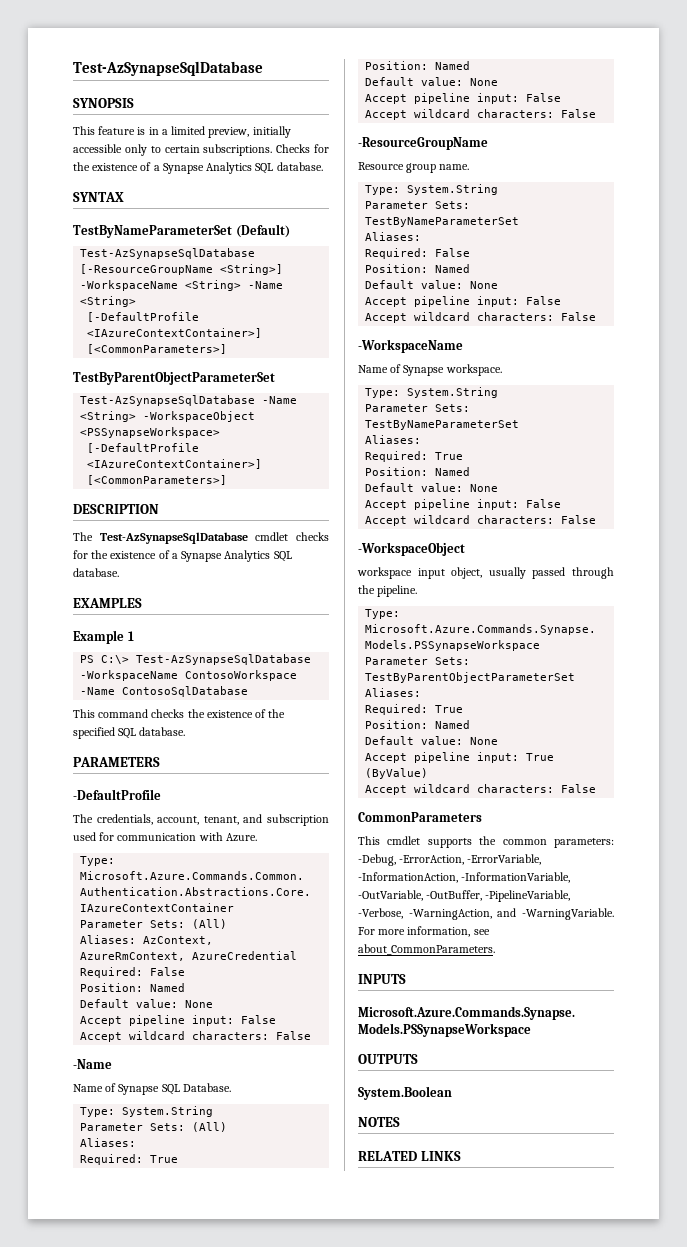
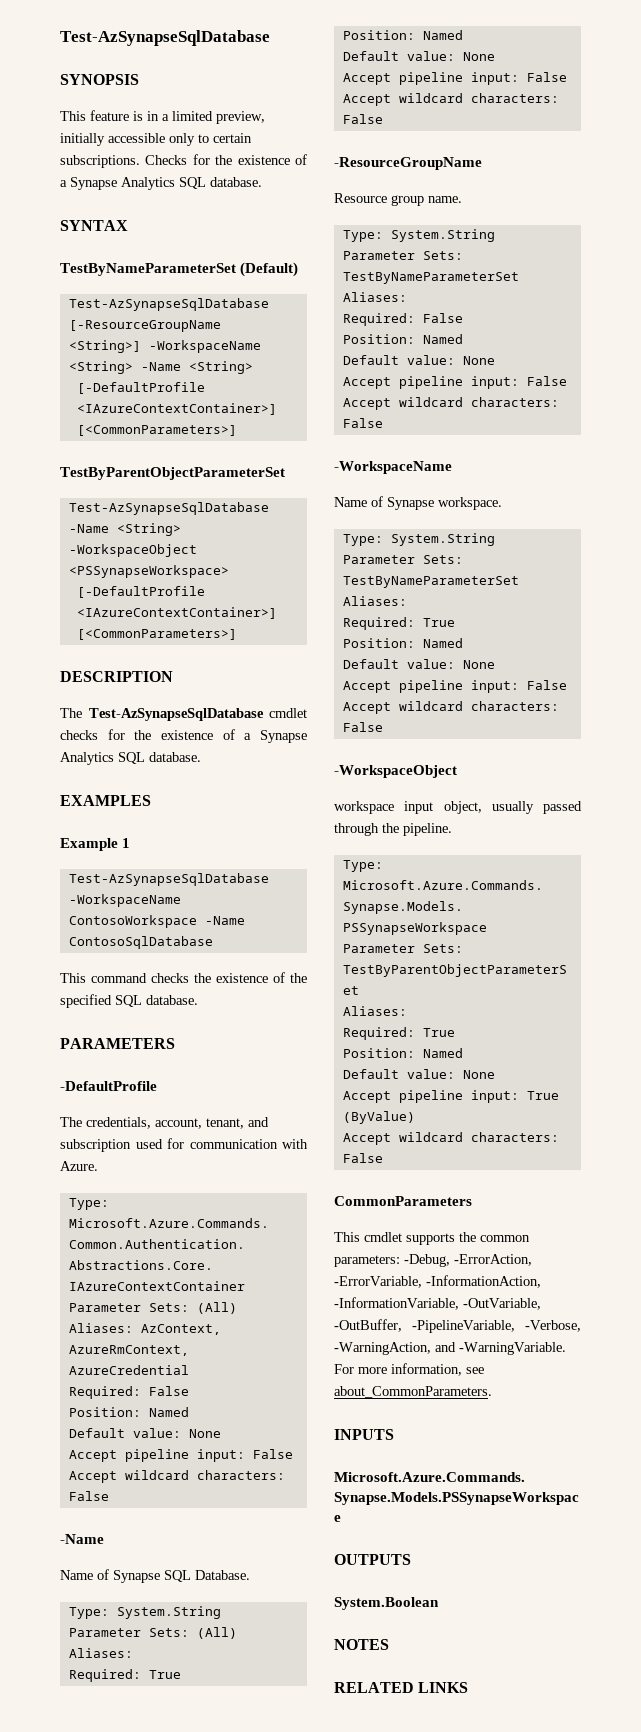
- PS C:\> Test-AzSynapseSqlDatabase -WorkspaceName ContosoWorkspace -Name ContosoSqlDatabase
+ Test-AzSynapseSqlDatabase -WorkspaceName ContosoWorkspace -Name ContosoSqlDatabase

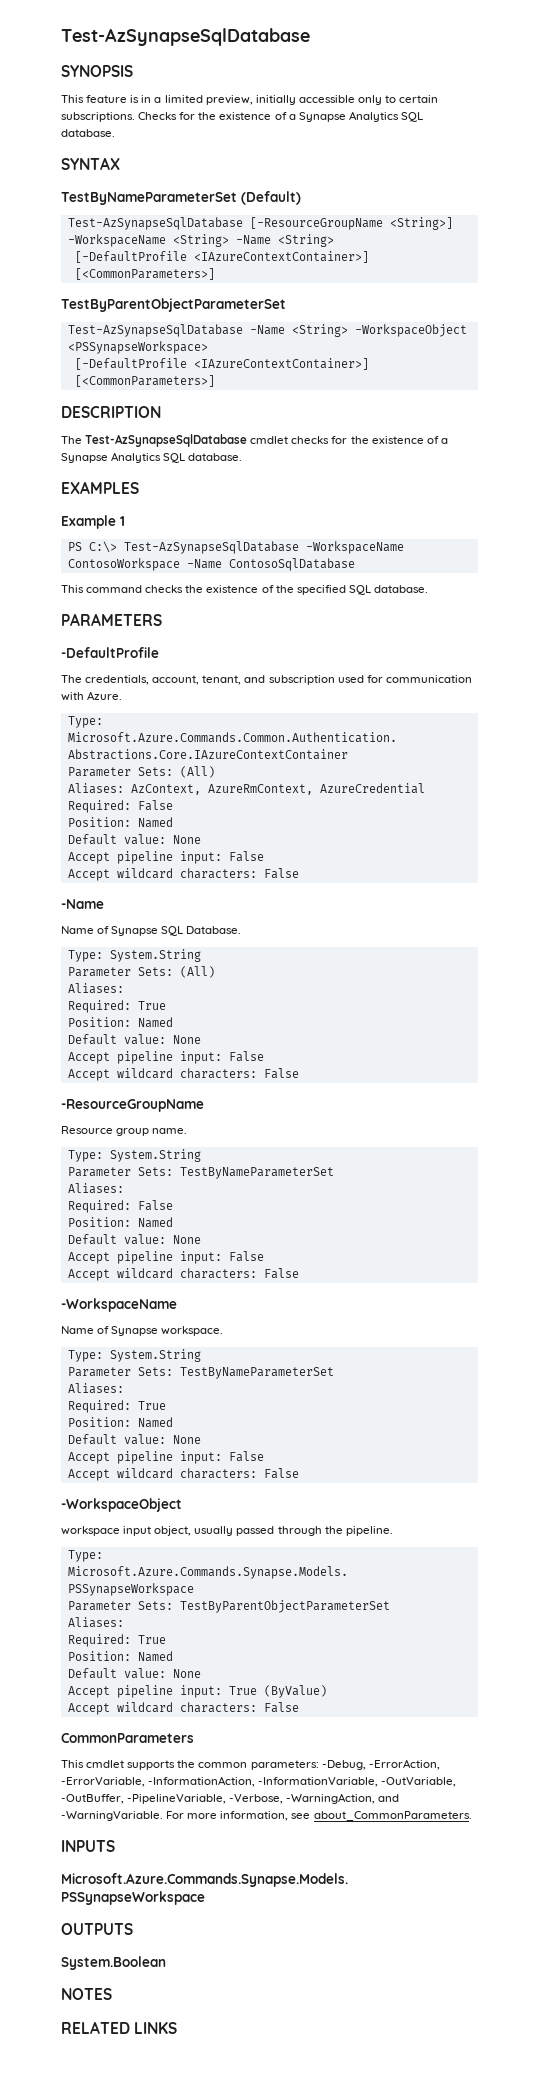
- Test-AzSynapseSqlDatabase -WorkspaceName ContosoWorkspace -Name ContosoSqlDatabase
+ PS C:\> Test-AzSynapseSqlDatabase -WorkspaceName ContosoWorkspace -Name ContosoSqlDatabase

